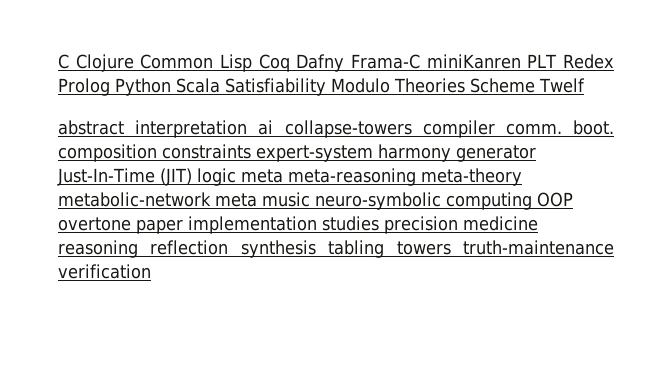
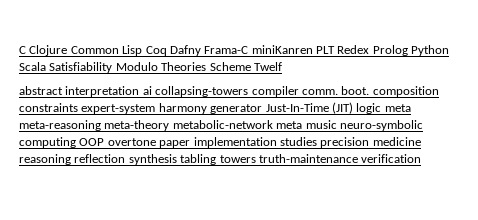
- abstract interpretation ai collapse-towers compiler comm. boot. composition constraints expert-system harmony generator Just-In-Time (JIT) logic meta meta-reasoning meta-theory metabolic-network meta music neuro-symbolic computing OOP overtone paper implementation studies precision medicine reasoning reflection synthesis tabling towers truth-maintenance verification
+ abstract interpretation ai collapsing-towers compiler comm. boot. composition constraints expert-system harmony generator Just-In-Time (JIT) logic meta meta-reasoning meta-theory metabolic-network meta music neuro-symbolic computing OOP overtone paper implementation studies precision medicine reasoning reflection synthesis tabling towers truth-maintenance verification

